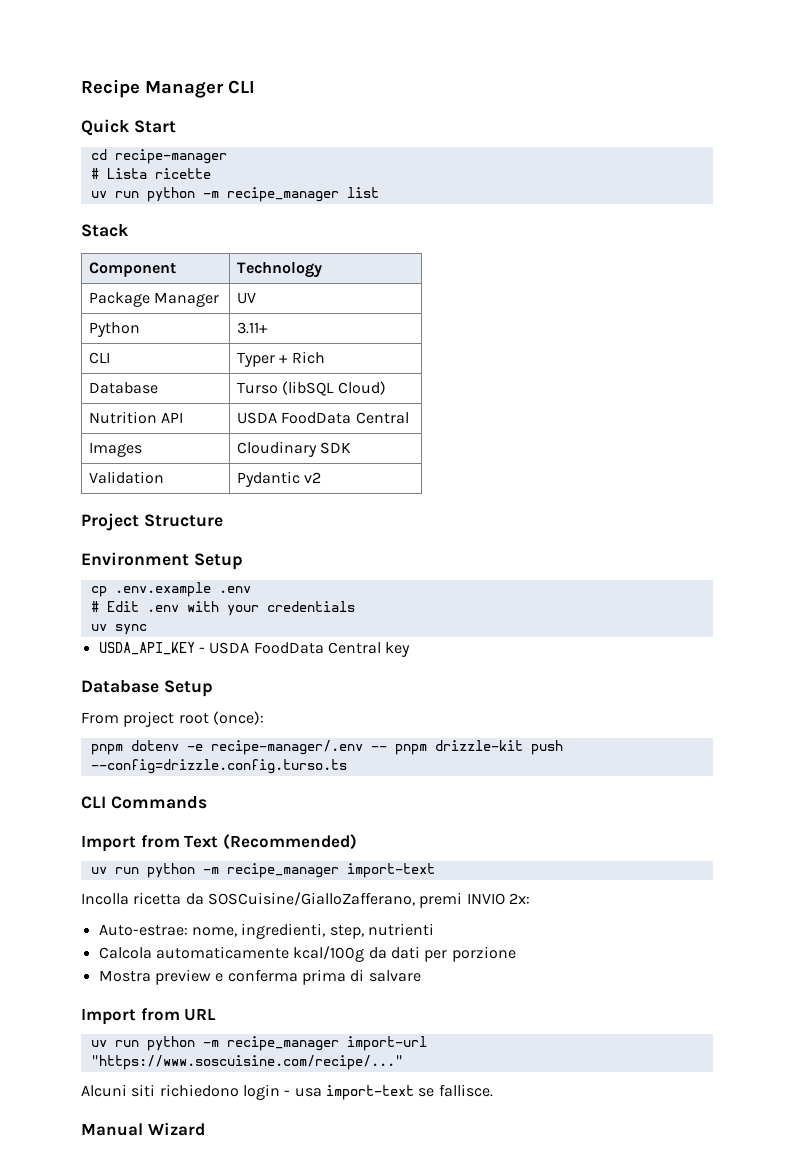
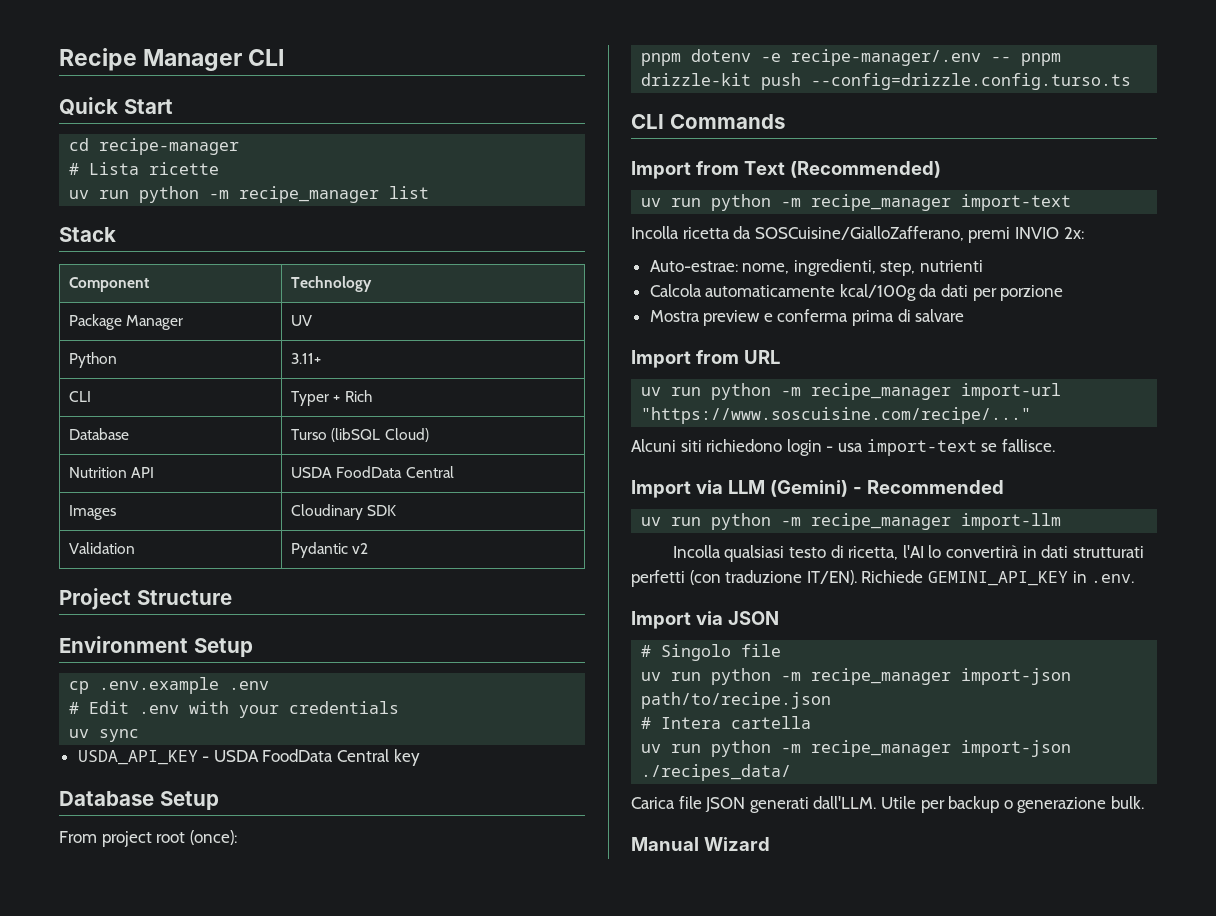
+ Import via LLM (Gemini) - Recommended
+ uv run python -m recipe_manager import-llm
+ Incolla qualsiasi testo di ricetta, l'AI lo convertirà in dati strutturati perfetti (con traduzione IT/EN). Richiede GEMINI_API_KEY in .env.
+ Import via JSON
+ # Singolo file
+ uv run python -m recipe_manager import-json path/to/recipe.json
+ # Intera cartella
+ uv run python -m recipe_manager import-json ./recipes_data/
+ Carica file JSON generati dall'LLM. Utile per backup o generazione bulk.

